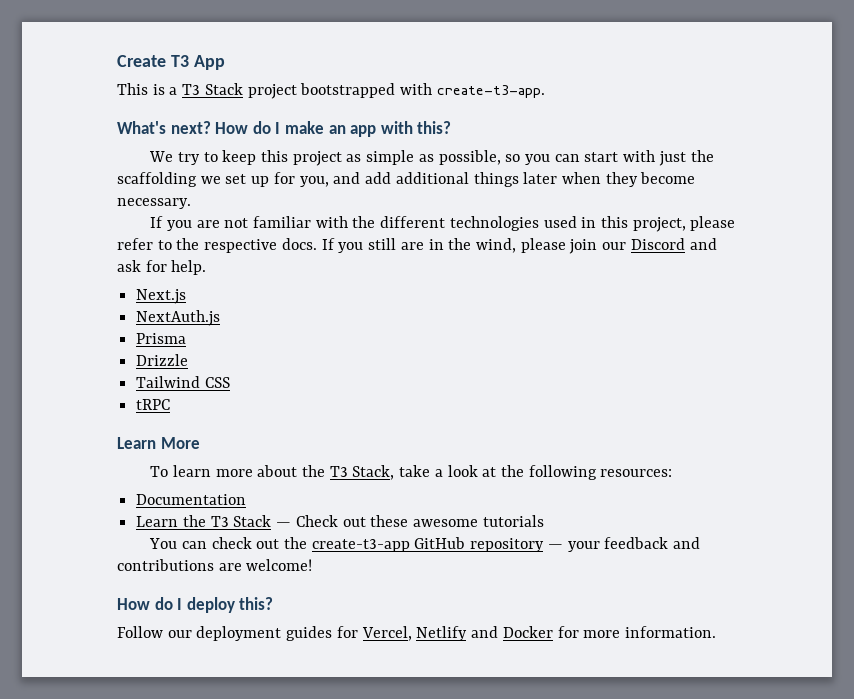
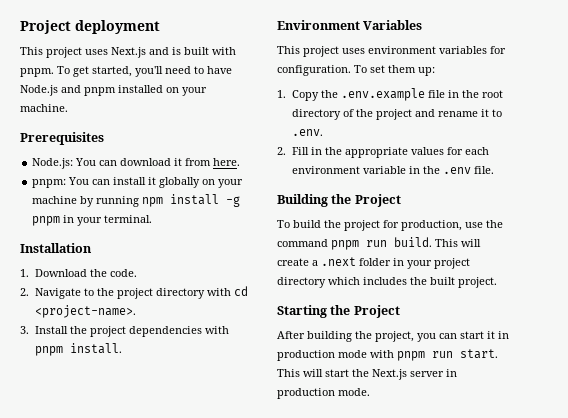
- Create T3 App
- This is a T3 Stack project bootstrapped with create-t3-app.
- What's next? How do I make an app with this?
- We try to keep this project as simple as possible, so you can start with just the scaffolding we set up for you, and add additional things later when they become necessary.
- If you are not familiar with the different technologies used in this project, please refer to the respective docs. If you still are in the wind, please join our Discord and ask for help.
- Next.js
- NextAuth.js
- Prisma
- Drizzle
- Tailwind CSS
- tRPC
- Learn More
- To learn more about the T3 Stack, take a look at the following resources:
- Documentation
- Learn the T3 Stack — Check out these awesome tutorials
- You can check out the create-t3-app GitHub repository — your feedback and contributions are welcome!
- How do I deploy this?
- Follow our deployment guides for Vercel, Netlify and Docker for more information.
+ Project deployment
+ This project uses Next.js and is built with pnpm. To get started, you'll need to have Node.js and pnpm installed on your machine.
+ Prerequisites
+ Node.js: You can download it from here.
+ pnpm: You can install it globally on your machine by running npm install -g pnpm in your terminal.
+ Installation
+ 1. Download the code.
+ 2. Navigate to the project directory with cd <project-name>.
+ 3. Install the project dependencies with pnpm install.
+ Environment Variables
+ This project uses environment variables for configuration. To set them up:
+ 1. Copy the .env.example file in the root directory of the project and rename it to .env.
+ 2. Fill in the appropriate values for each environment variable in the .env file.
+ Building the Project
+ To build the project for production, use the command pnpm run build. This will create a .next folder in your project directory which includes the built project.
+ Starting the Project
+ After building the project, you can start it in production mode with pnpm run start. This will start the Next.js server in production mode.

